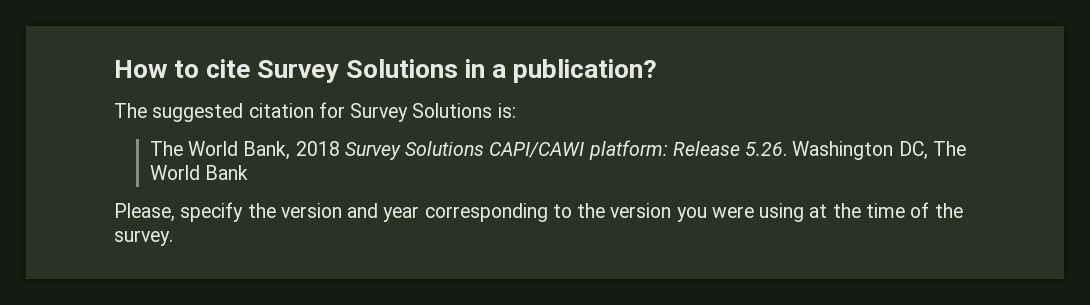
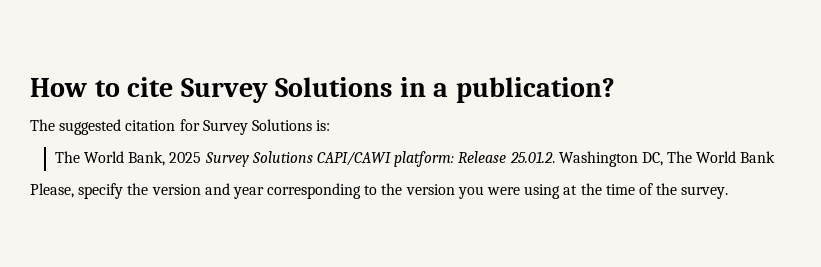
- The World Bank, 2018 Survey Solutions CAPI/CAWI platform: Release 5.26. Washington DC, The World Bank
+ The World Bank, 2025 Survey Solutions CAPI/CAWI platform: Release 25.01.2. Washington DC, The World Bank

